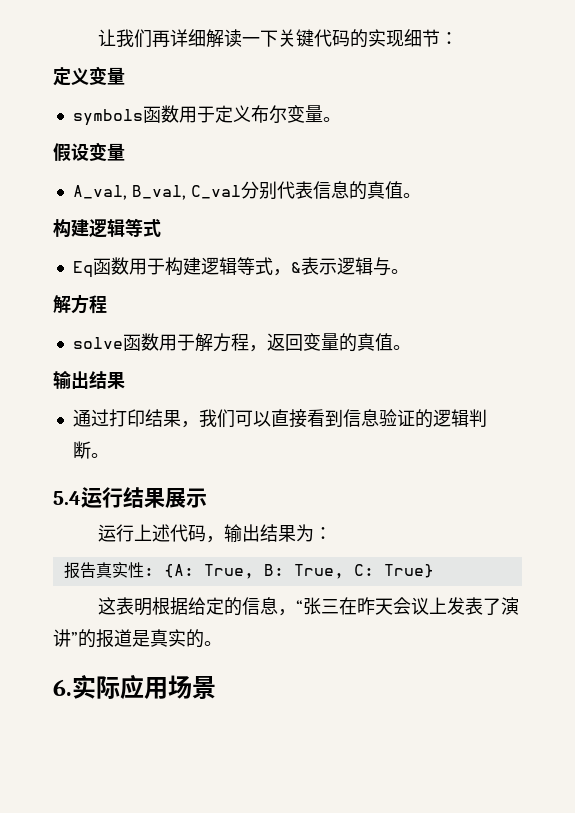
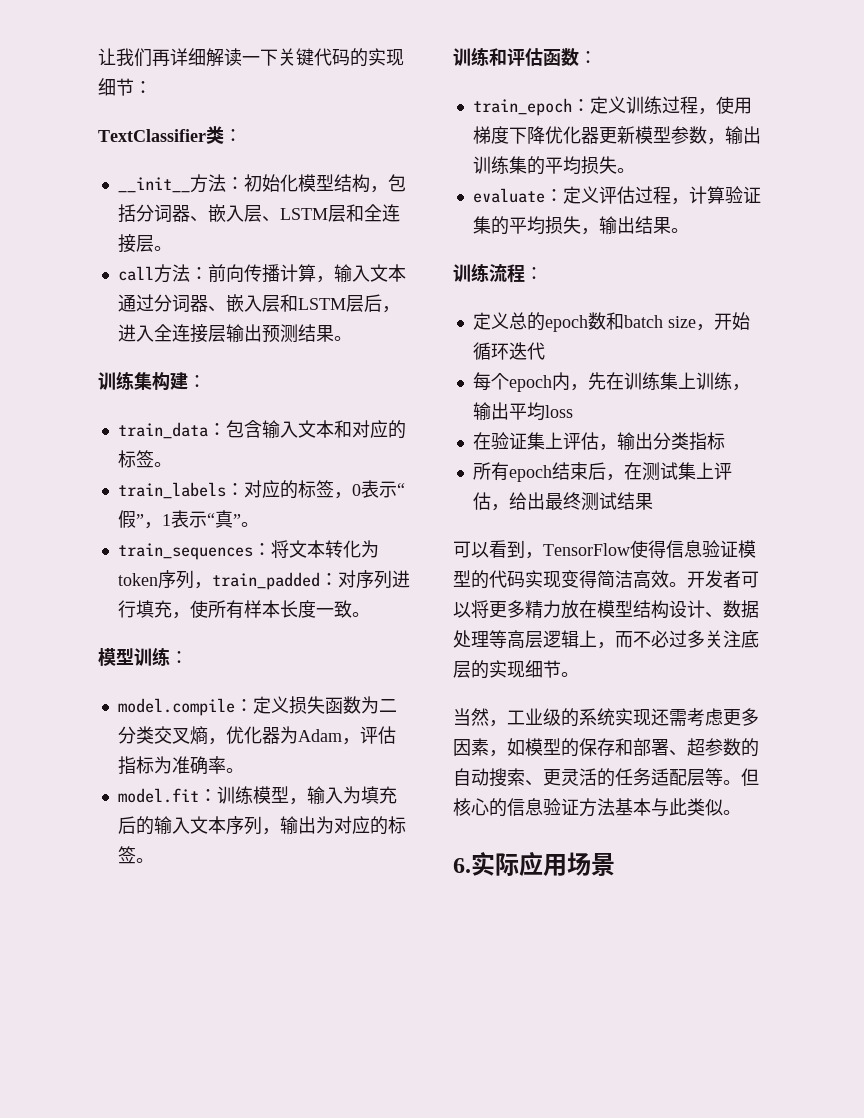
- 定义变量
- symbols函数用于定义布尔变量。
- 假设变量
- A_val, B_val, C_val分别代表信息的真值。
- 构建逻辑等式
- Eq函数用于构建逻辑等式，&表示逻辑与。
- 解方程
- solve函数用于解方程，返回变量的真值。
- 输出结果
- 通过打印结果，我们可以直接看到信息验证的逻辑判断。
- 5.4运行结果展示
- 运行上述代码，输出结果为：
- 报告真实性: {A: True, B: True, C: True}
- 这表明根据给定的信息，“张三在昨天会议上发表了演讲”的报道是真实的。
+ TextClassifier类：
+ __init__方法：初始化模型结构，包括分词器、嵌入层、LSTM层和全连接层。
+ call方法：前向传播计算，输入文本通过分词器、嵌入层和LSTM层后，进入全连接层输出预测结果。
+ 训练集构建：
+ train_data：包含输入文本和对应的标签。
+ train_labels：对应的标签，0表示“假”，1表示“真”。
+ train_sequences：将文本转化为token序列，train_padded：对序列进行填充，使所有样本长度一致。
+ 模型训练：
+ model.compile：定义损失函数为二分类交叉熵，优化器为Adam，评估指标为准确率。
+ model.fit：训练模型，输入为填充后的输入文本序列，输出为对应的标签。
+ 训练和评估函数：
+ train_epoch：定义训练过程，使用梯度下降优化器更新模型参数，输出训练集的平均损失。
+ evaluate：定义评估过程，计算验证集的平均损失，输出结果。
+ 训练流程：
+ 定义总的epoch数和batch size，开始循环迭代
+ 每个epoch内，先在训练集上训练，输出平均loss
+ 在验证集上评估，输出分类指标
+ 所有epoch结束后，在测试集上评估，给出最终测试结果
+ 可以看到，TensorFlow使得信息验证模型的代码实现变得简洁高效。开发者可以将更多精力放在模型结构设计、数据处理等高层逻辑上，而不必过多关注底层的实现细节。
+ 当然，工业级的系统实现还需考虑更多因素，如模型的保存和部署、超参数的自动搜索、更灵活的任务适配层等。但核心的信息验证方法基本与此类似。

